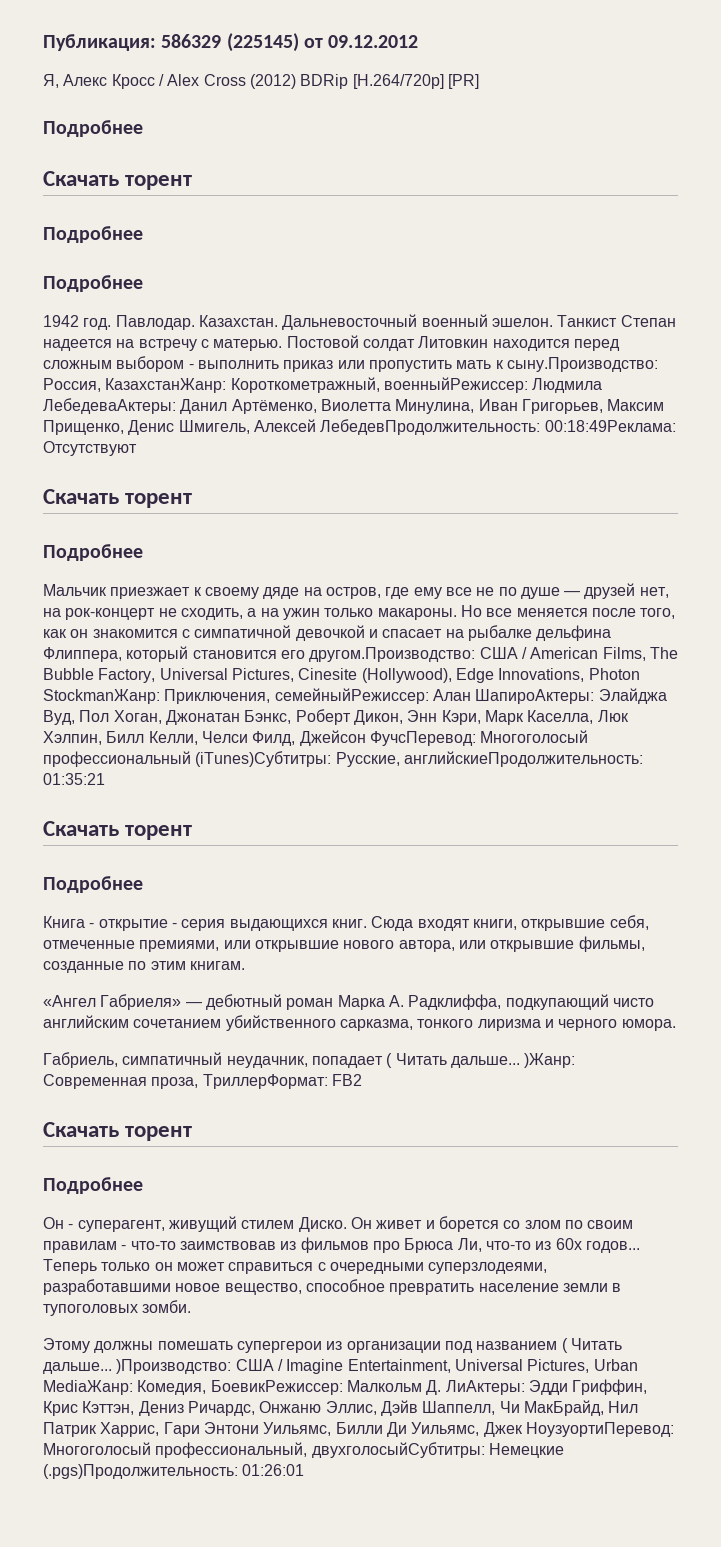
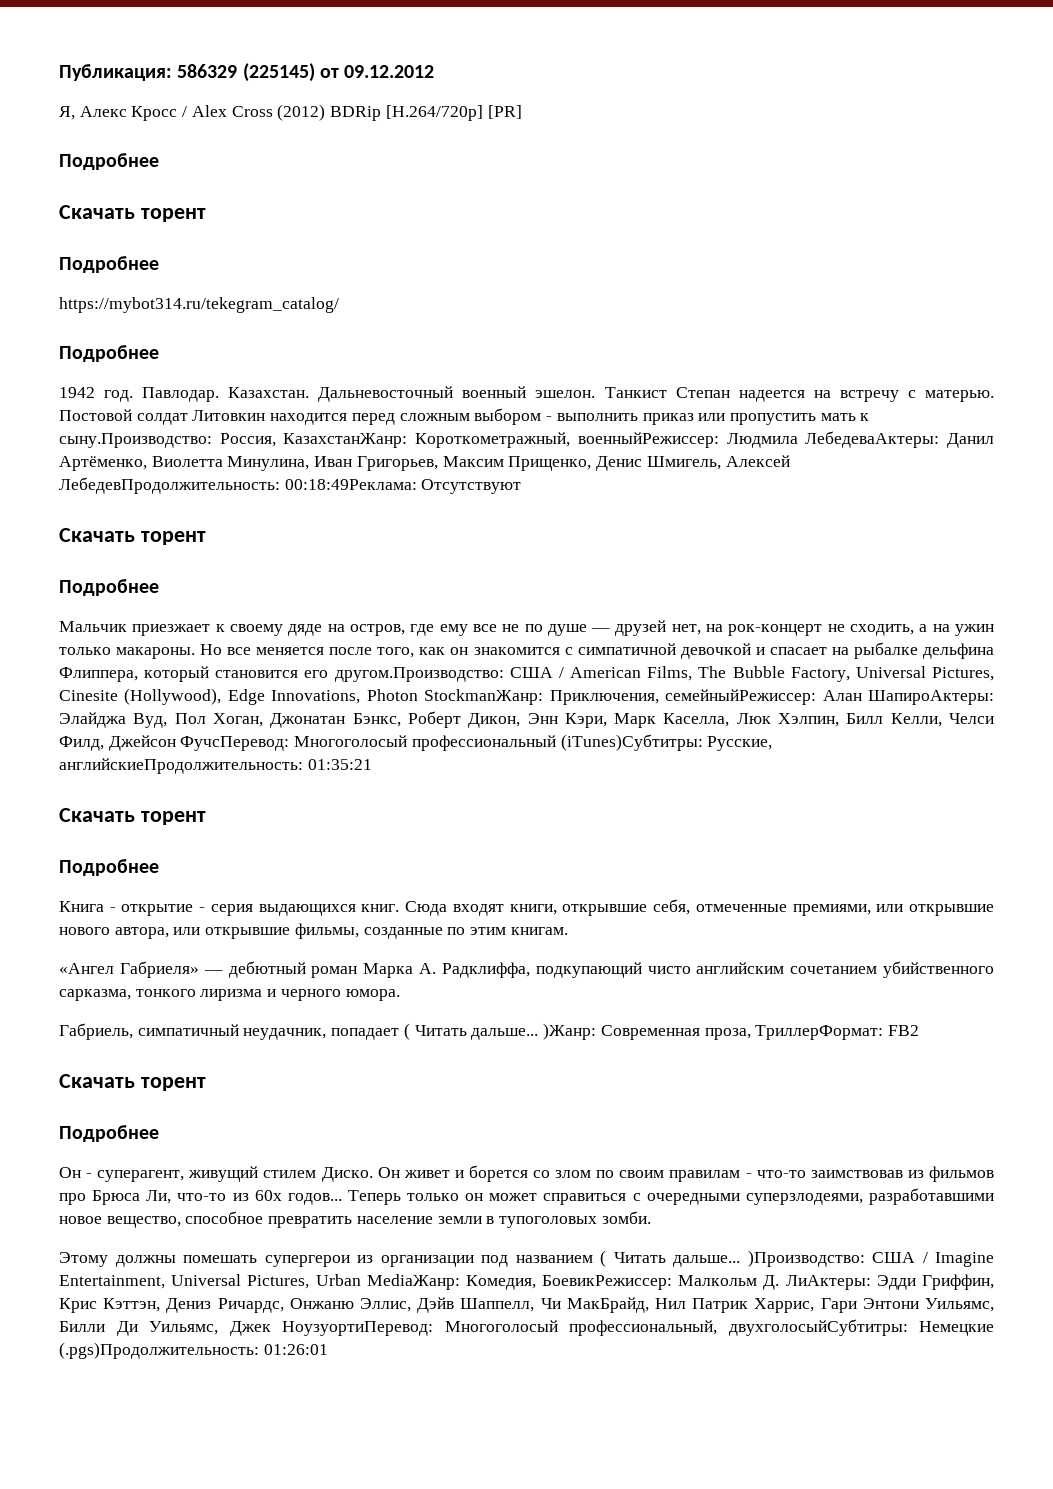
+ https://mybot314.ru/tekegram_catalog/

